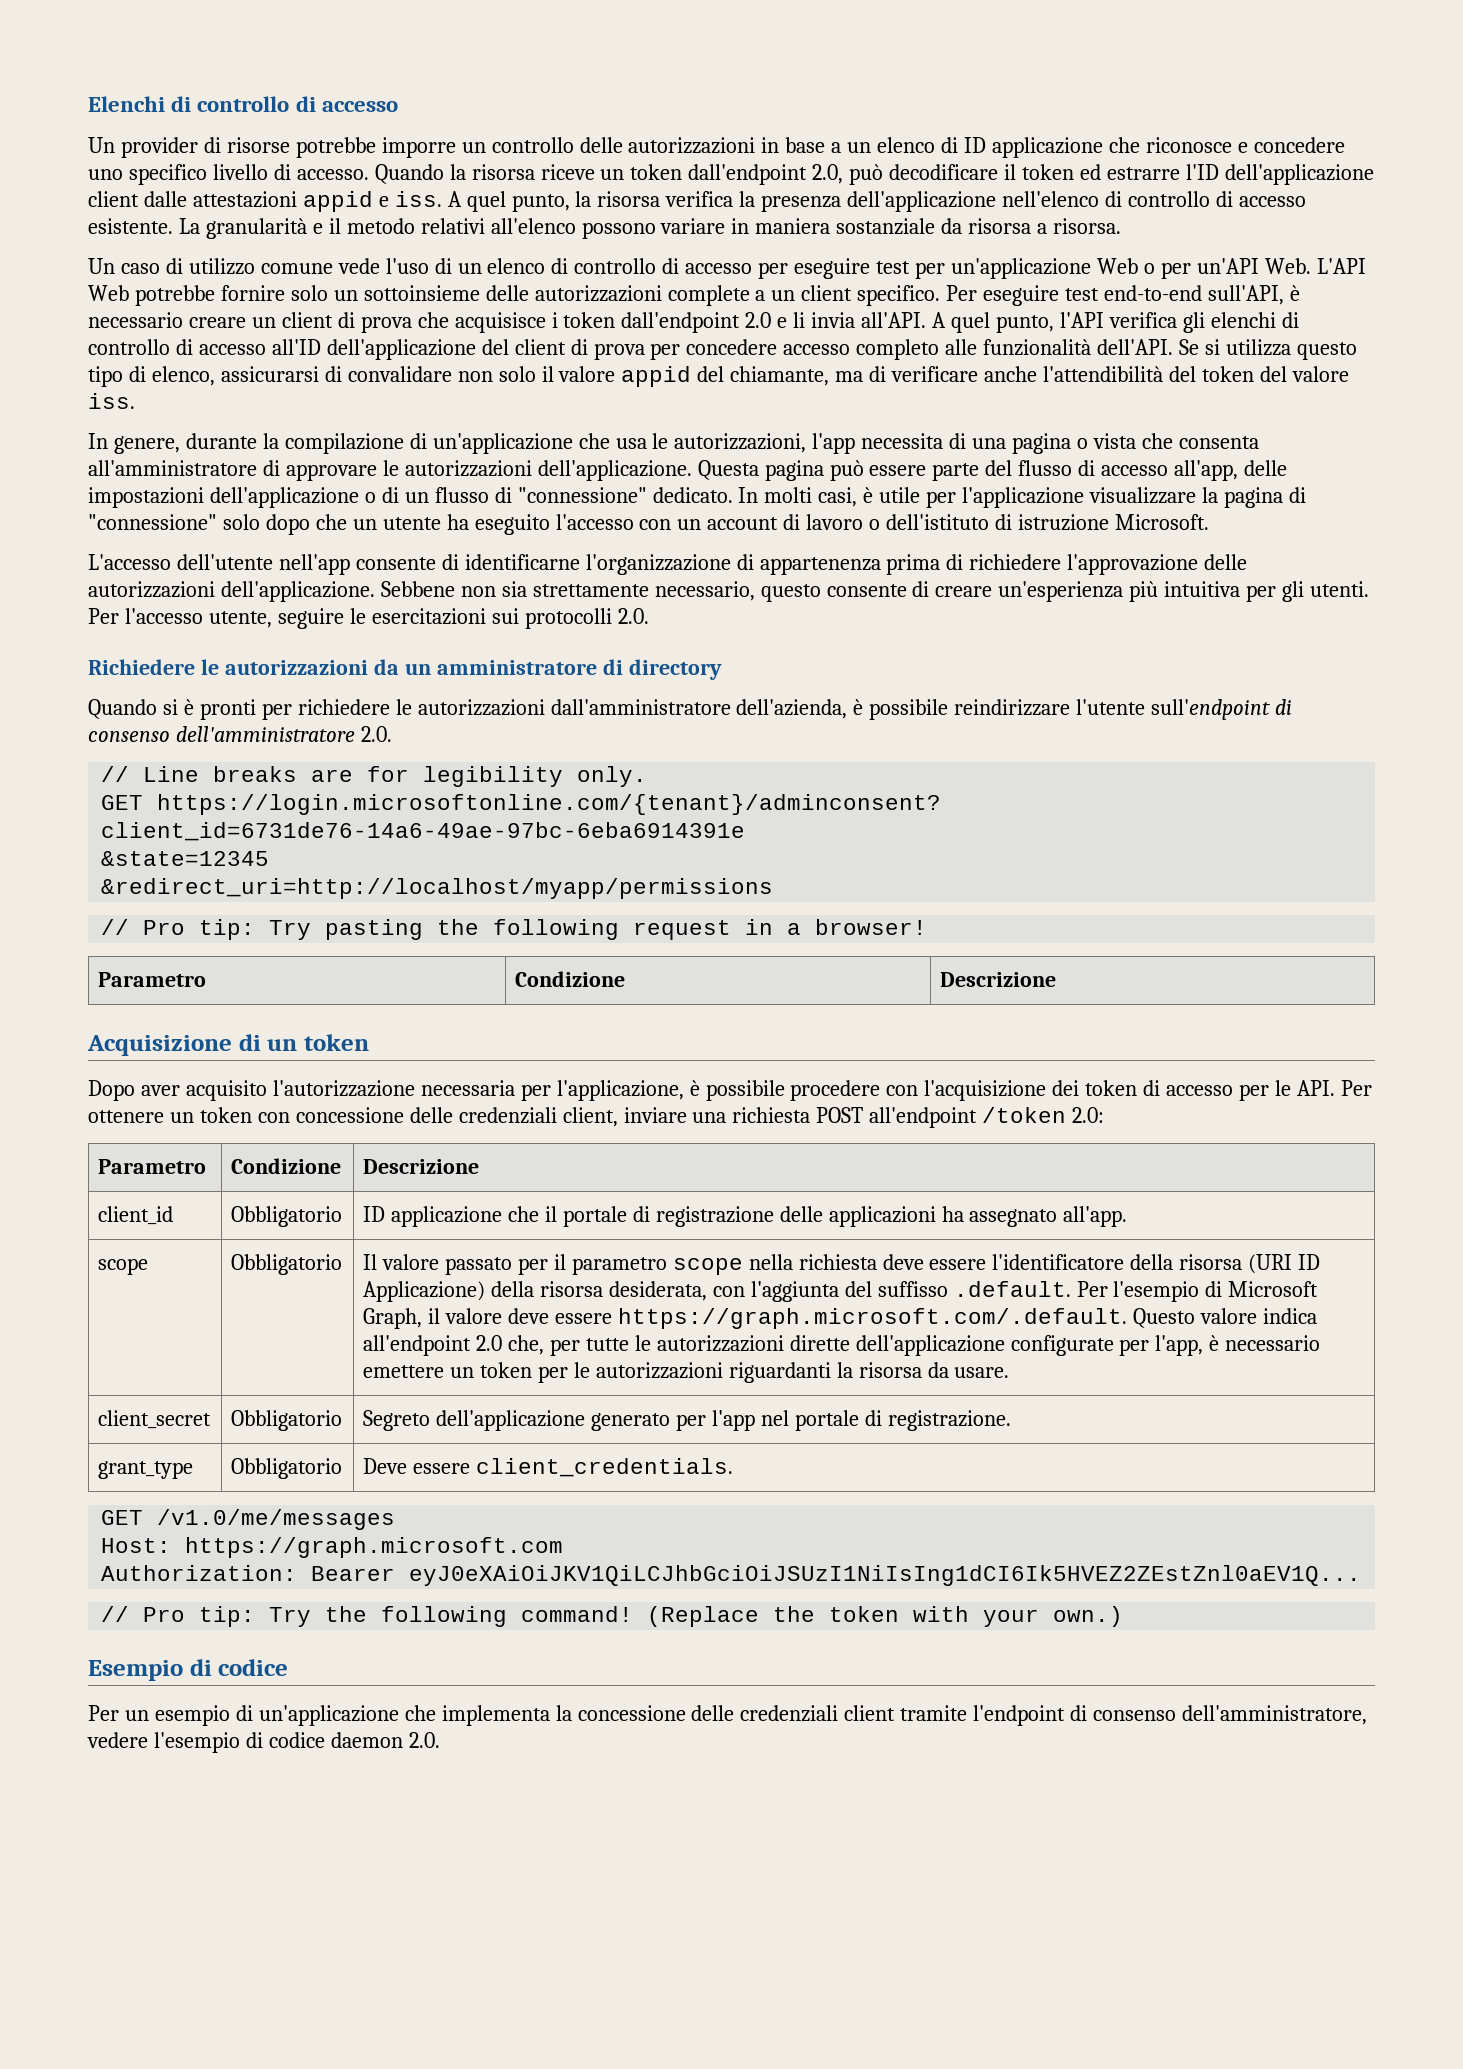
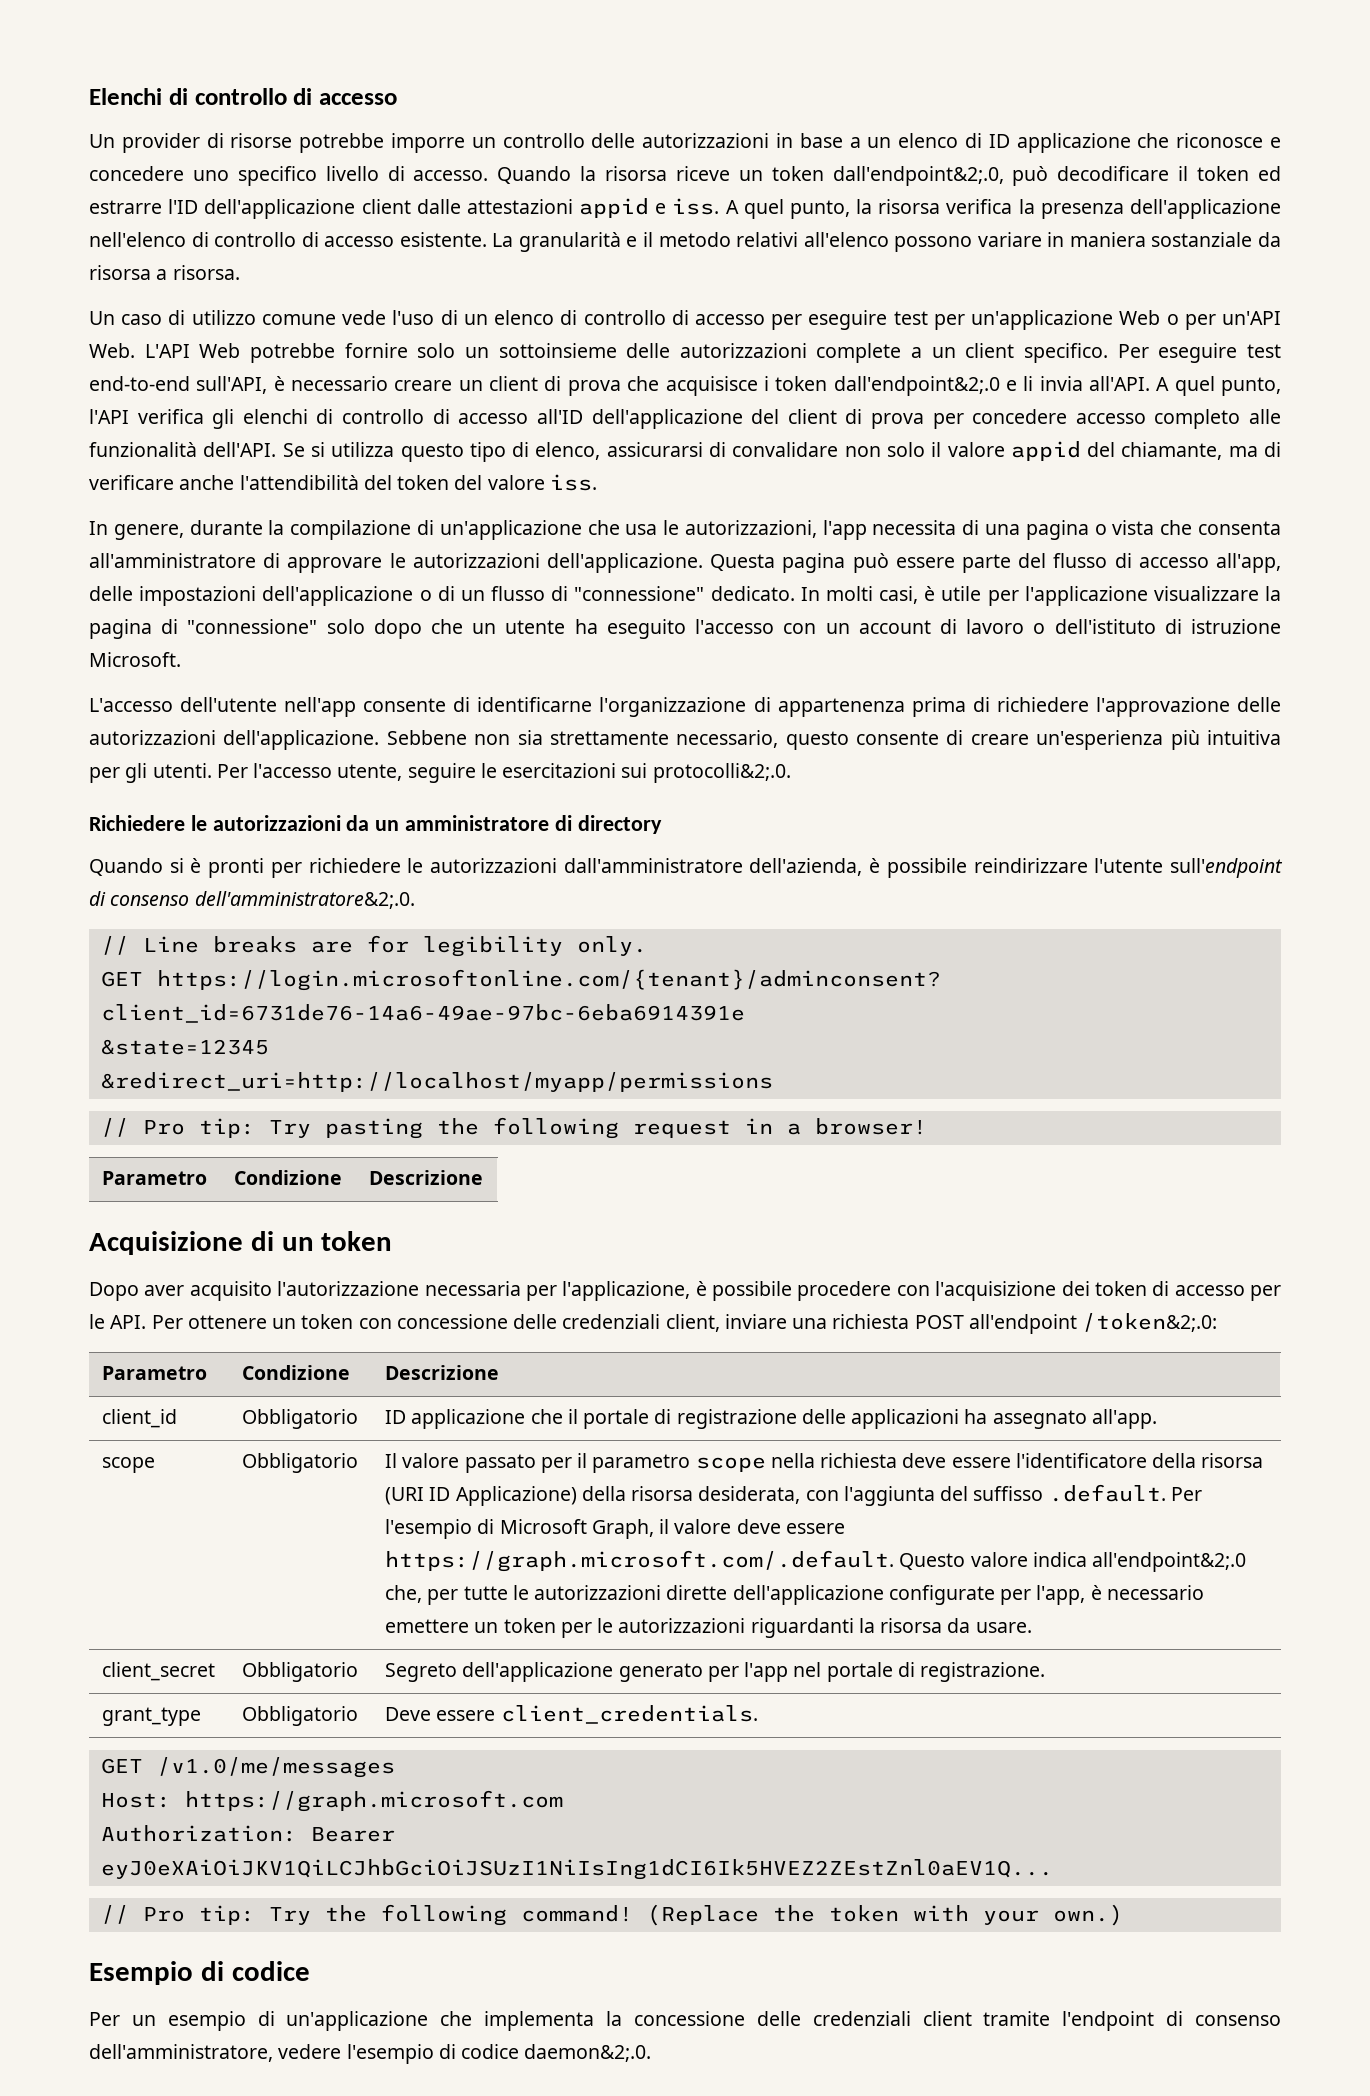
- Quando la risorsa riceve un token dall'endpoint 2.0, può decodificare il token ed estrarre l'ID dell'applicazione client dalle attestazioni appid e iss.
+ Quando la risorsa riceve un token dall'endpoint&2;.0, può decodificare il token ed estrarre l'ID dell'applicazione client dalle attestazioni appid e iss.
- Per eseguire test end-to-end sull'API, è necessario creare un client di prova che acquisisce i token dall'endpoint 2.0 e li invia all'API.
+ Per eseguire test end-to-end sull'API, è necessario creare un client di prova che acquisisce i token dall'endpoint&2;.0 e li invia all'API.
- Per l'accesso utente, seguire le esercitazioni sui protocolli 2.0.
+ Per l'accesso utente, seguire le esercitazioni sui protocolli&2;.0.
- Quando si è pronti per richiedere le autorizzazioni dall'amministratore dell'azienda, è possibile reindirizzare l'utente sull'endpoint di consenso dell'amministratore 2.0.
+ Quando si è pronti per richiedere le autorizzazioni dall'amministratore dell'azienda, è possibile reindirizzare l'utente sull'endpoint di consenso dell'amministratore&2;.0.
- Dopo aver acquisito l'autorizzazione necessaria per l'applicazione, è possibile procedere con l'acquisizione dei token di accesso per le API. Per ottenere un token con concessione delle credenziali client, inviare una richiesta POST all'endpoint /token 2.0:
+ Dopo aver acquisito l'autorizzazione necessaria per l'applicazione, è possibile procedere con l'acquisizione dei token di accesso per le API. Per ottenere un token con concessione delle credenziali client, inviare una richiesta POST all'endpoint /token&2;.0:
- Il valore passato per il parametro scope nella richiesta deve essere l'identificatore della risorsa (URI ID Applicazione) della risorsa desiderata, con l'aggiunta del suffisso .default. Per l'esempio di Microsoft Graph, il valore deve essere https://graph.microsoft.com/.default. Questo valore indica all'endpoint 2.0 che, per tutte le autorizzazioni dirette dell'applicazione configurate per l'app, è necessario emettere un token per le autorizzazioni riguardanti la risorsa da usare.
+ Il valore passato per il parametro scope nella richiesta deve essere l'identificatore della risorsa (URI ID Applicazione) della risorsa desiderata, con l'aggiunta del suffisso .default. Per l'esempio di Microsoft Graph, il valore deve essere https://graph.microsoft.com/.default. Questo valore indica all'endpoint&2;.0 che, per tutte le autorizzazioni dirette dell'applicazione configurate per l'app, è necessario emettere un token per le autorizzazioni riguardanti la risorsa da usare.
- Per un esempio di un'applicazione che implementa la concessione delle credenziali client tramite l'endpoint di consenso dell'amministratore, vedere l'esempio di codice daemon 2.0.
+ Per un esempio di un'applicazione che implementa la concessione delle credenziali client tramite l'endpoint di consenso dell'amministratore, vedere l'esempio di codice daemon&2;.0.

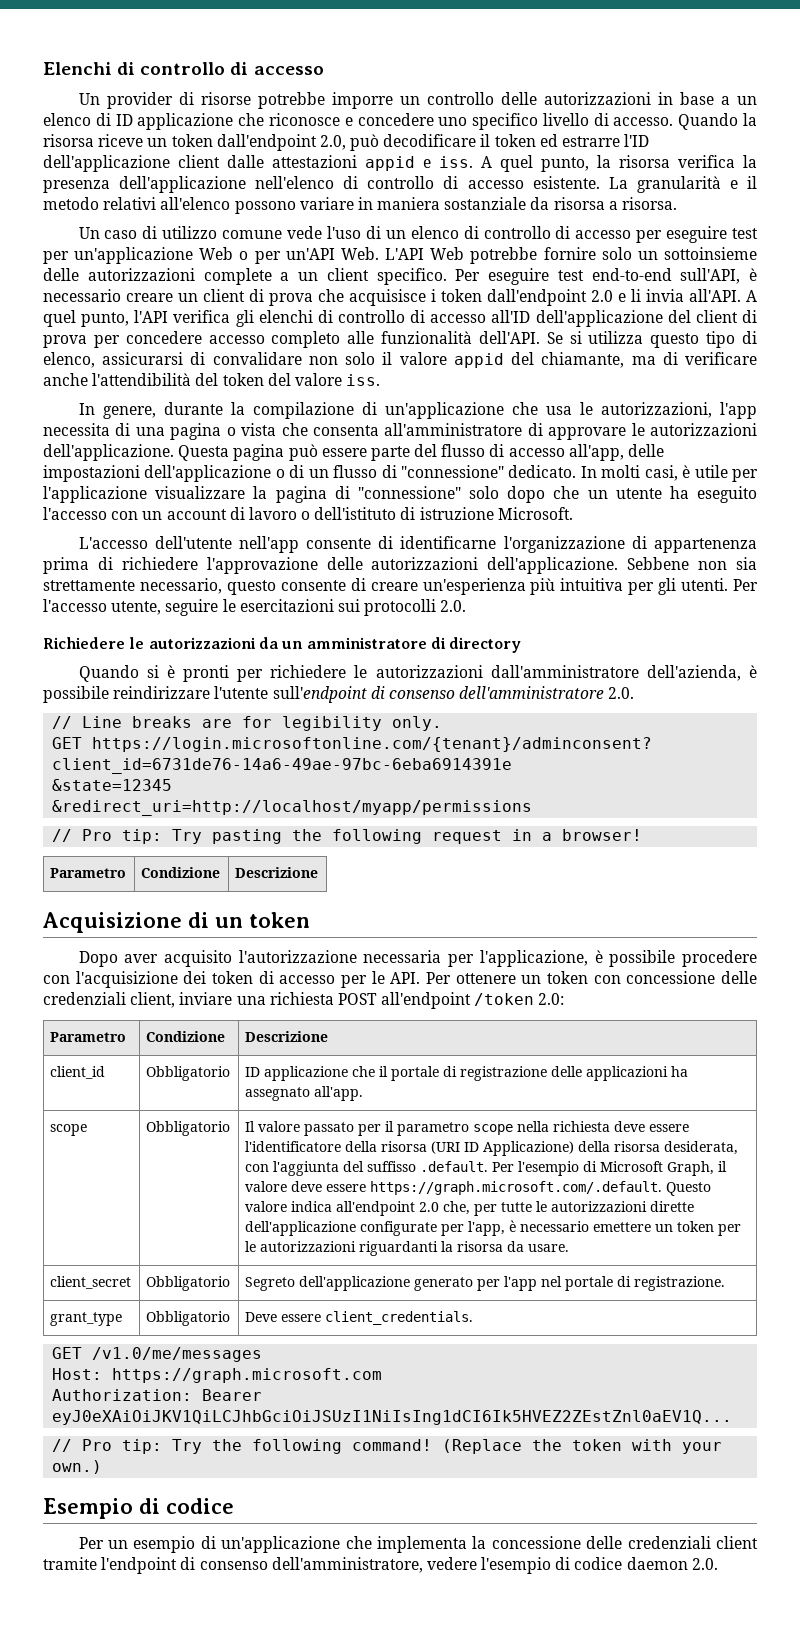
- Quando la risorsa riceve un token dall'endpoint&2;.0, può decodificare il token ed estrarre l'ID dell'applicazione client dalle attestazioni appid e iss.
+ Quando la risorsa riceve un token dall'endpoint 2.0, può decodificare il token ed estrarre l'ID dell'applicazione client dalle attestazioni appid e iss.
- Per eseguire test end-to-end sull'API, è necessario creare un client di prova che acquisisce i token dall'endpoint&2;.0 e li invia all'API.
+ Per eseguire test end-to-end sull'API, è necessario creare un client di prova che acquisisce i token dall'endpoint 2.0 e li invia all'API.
- Per l'accesso utente, seguire le esercitazioni sui protocolli&2;.0.
+ Per l'accesso utente, seguire le esercitazioni sui protocolli 2.0.
- Quando si è pronti per richiedere le autorizzazioni dall'amministratore dell'azienda, è possibile reindirizzare l'utente sull'endpoint di consenso dell'amministratore&2;.0.
+ Quando si è pronti per richiedere le autorizzazioni dall'amministratore dell'azienda, è possibile reindirizzare l'utente sull'endpoint di consenso dell'amministratore 2.0.
- Dopo aver acquisito l'autorizzazione necessaria per l'applicazione, è possibile procedere con l'acquisizione dei token di accesso per le API. Per ottenere un token con concessione delle credenziali client, inviare una richiesta POST all'endpoint /token&2;.0:
+ Dopo aver acquisito l'autorizzazione necessaria per l'applicazione, è possibile procedere con l'acquisizione dei token di accesso per le API. Per ottenere un token con concessione delle credenziali client, inviare una richiesta POST all'endpoint /token 2.0:
- Il valore passato per il parametro scope nella richiesta deve essere l'identificatore della risorsa (URI ID Applicazione) della risorsa desiderata, con l'aggiunta del suffisso .default. Per l'esempio di Microsoft Graph, il valore deve essere https://graph.microsoft.com/.default. Questo valore indica all'endpoint&2;.0 che, per tutte le autorizzazioni dirette dell'applicazione configurate per l'app, è necessario emettere un token per le autorizzazioni riguardanti la risorsa da usare.
+ Il valore passato per il parametro scope nella richiesta deve essere l'identificatore della risorsa (URI ID Applicazione) della risorsa desiderata, con l'aggiunta del suffisso .default. Per l'esempio di Microsoft Graph, il valore deve essere https://graph.microsoft.com/.default. Questo valore indica all'endpoint 2.0 che, per tutte le autorizzazioni dirette dell'applicazione configurate per l'app, è necessario emettere un token per le autorizzazioni riguardanti la risorsa da usare.
- Per un esempio di un'applicazione che implementa la concessione delle credenziali client tramite l'endpoint di consenso dell'amministratore, vedere l'esempio di codice daemon&2;.0.
+ Per un esempio di un'applicazione che implementa la concessione delle credenziali client tramite l'endpoint di consenso dell'amministratore, vedere l'esempio di codice daemon 2.0.

